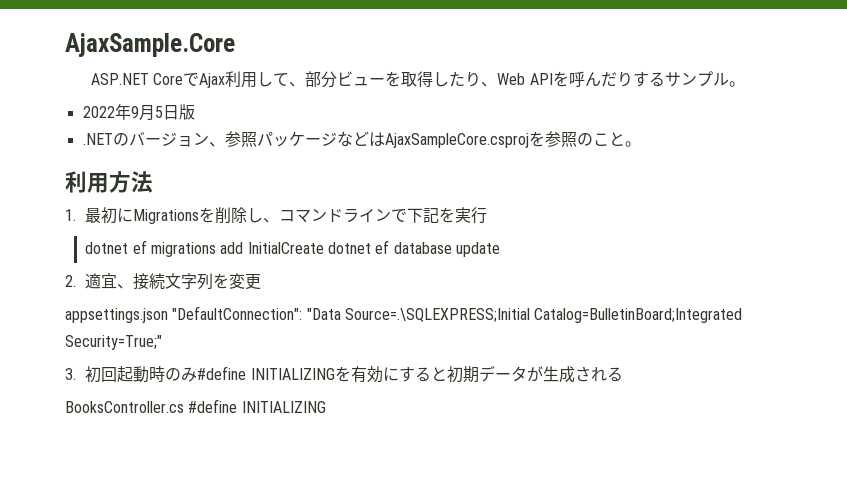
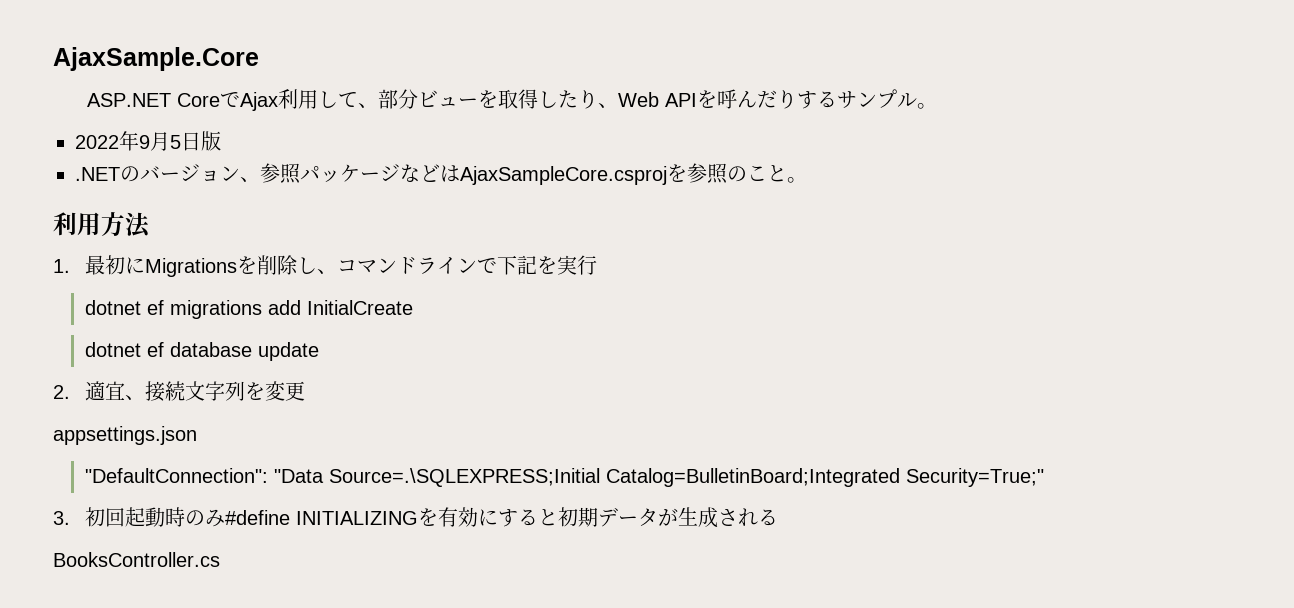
- dotnet ef migrations add InitialCreate dotnet ef database update
+ dotnet ef migrations add InitialCreate
+ dotnet ef database update
- appsettings.json "DefaultConnection": "Data Source=.\SQLEXPRESS;Initial Catalog=BulletinBoard;Integrated Security=True;"
+ appsettings.json
+ "DefaultConnection": "Data Source=.\SQLEXPRESS;Initial Catalog=BulletinBoard;Integrated Security=True;"
- BooksController.cs #define INITIALIZING
+ BooksController.cs

